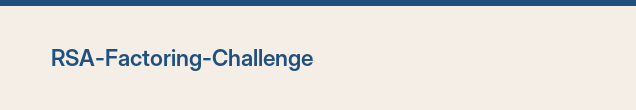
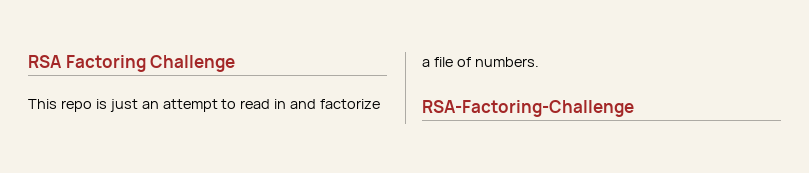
+ RSA Factoring Challenge
+ This repo is just an attempt to read in and factorize a file of numbers.

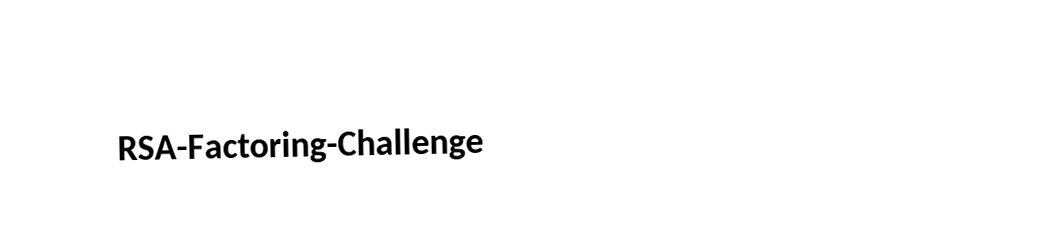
- RSA Factoring Challenge
- This repo is just an attempt to read in and factorize a file of numbers.

